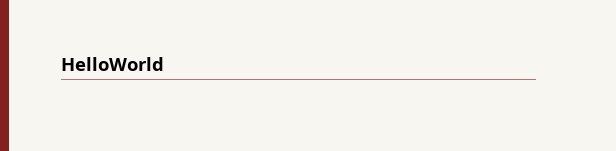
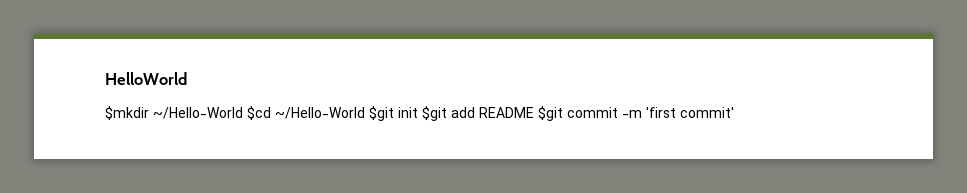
+ $mkdir ~/Hello-World $cd ~/Hello-World $git init $git add README $git commit -m 'first commit'

